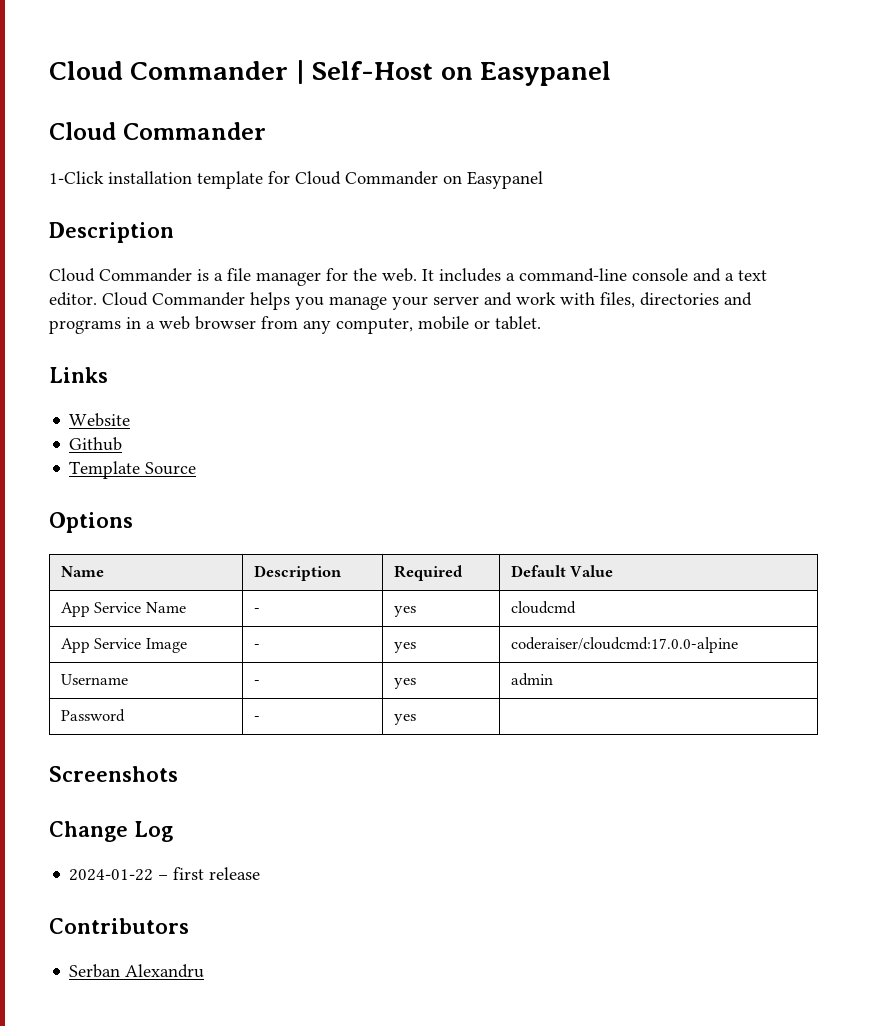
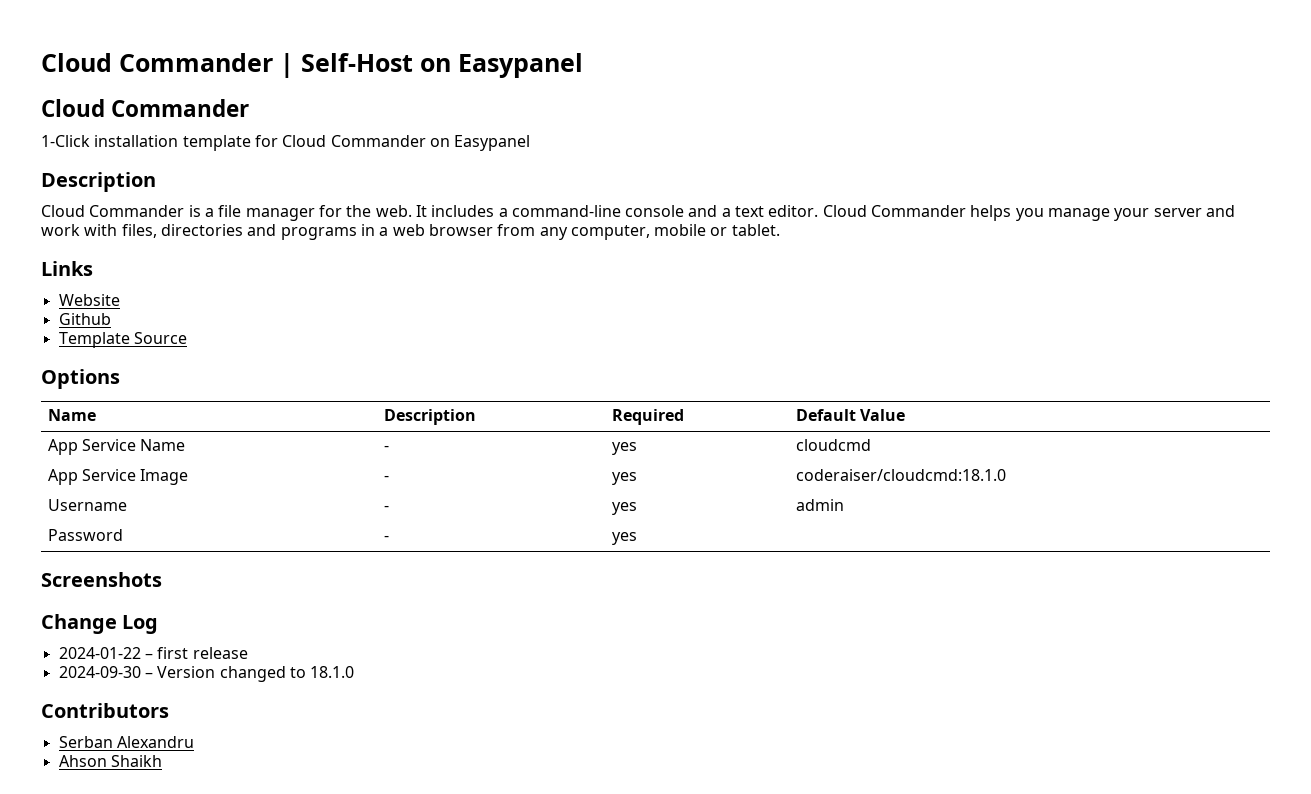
- App Service Image | - | yes | coderaiser/cloudcmd:17.0.0-alpine
+ App Service Image | - | yes | coderaiser/cloudcmd:18.1.0
+ 2024-09-30 – Version changed to 18.1.0
+ Ahson Shaikh

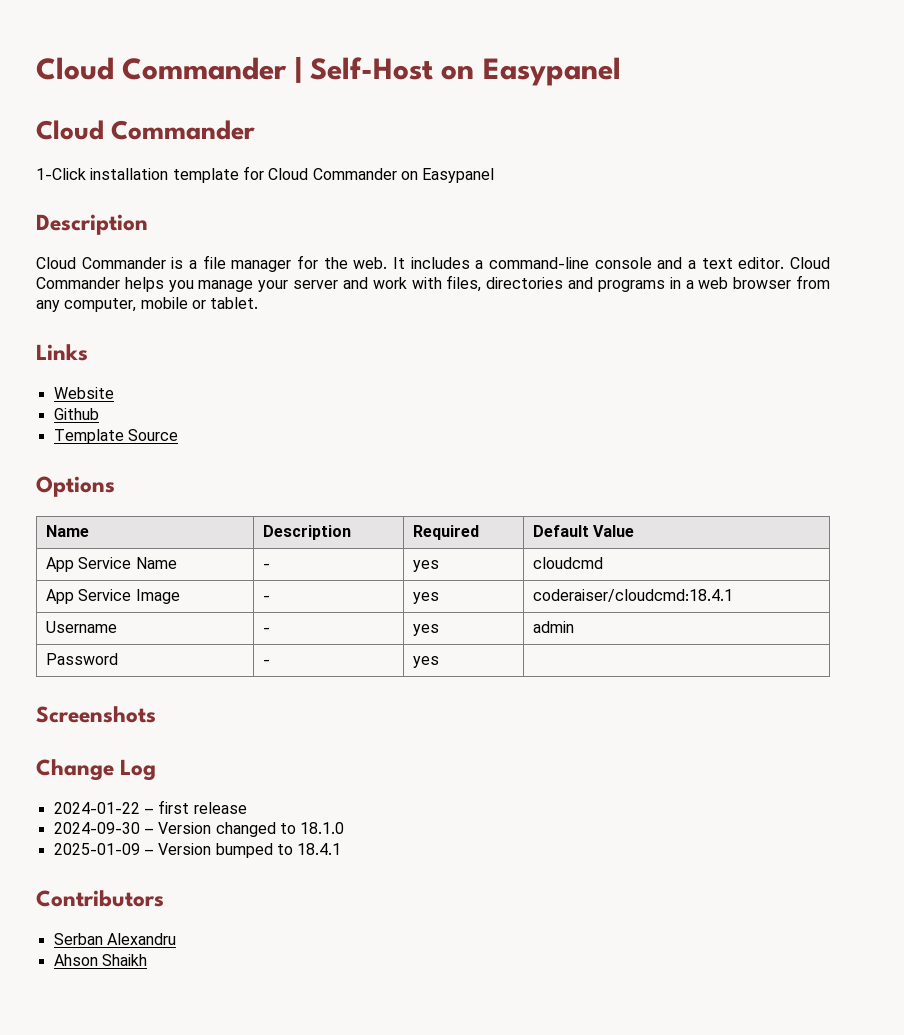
- App Service Image | - | yes | coderaiser/cloudcmd:18.1.0
+ App Service Image | - | yes | coderaiser/cloudcmd:18.4.1
+ 2025-01-09 – Version bumped to 18.4.1

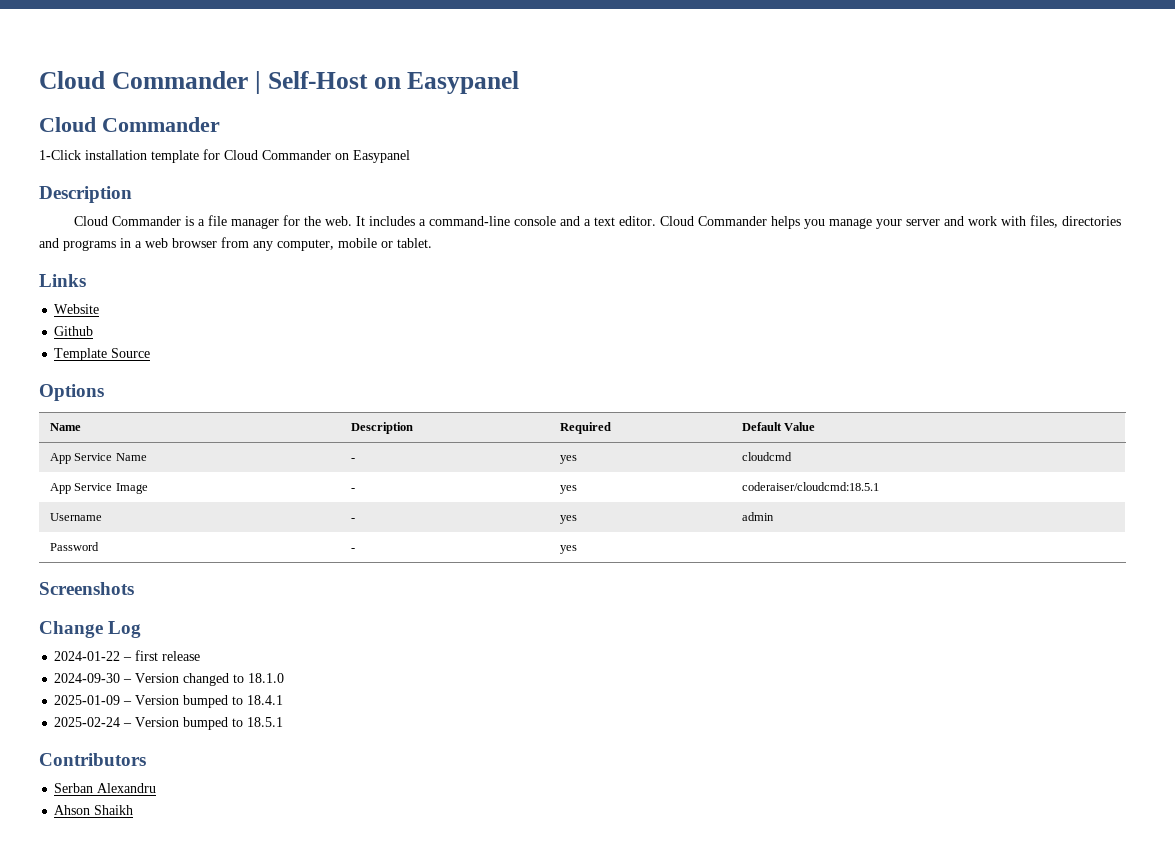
- App Service Image | - | yes | coderaiser/cloudcmd:18.4.1
+ App Service Image | - | yes | coderaiser/cloudcmd:18.5.1
+ 2025-02-24 – Version bumped to 18.5.1

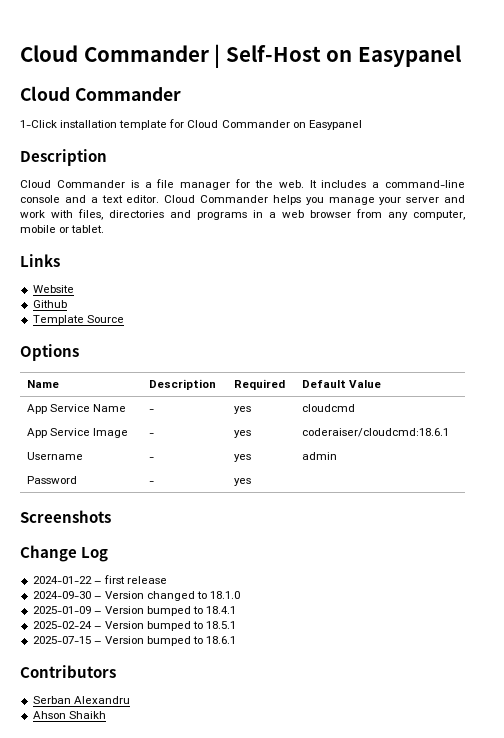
- App Service Image | - | yes | coderaiser/cloudcmd:18.5.1
+ App Service Image | - | yes | coderaiser/cloudcmd:18.6.1
+ 2025-07-15 – Version bumped to 18.6.1

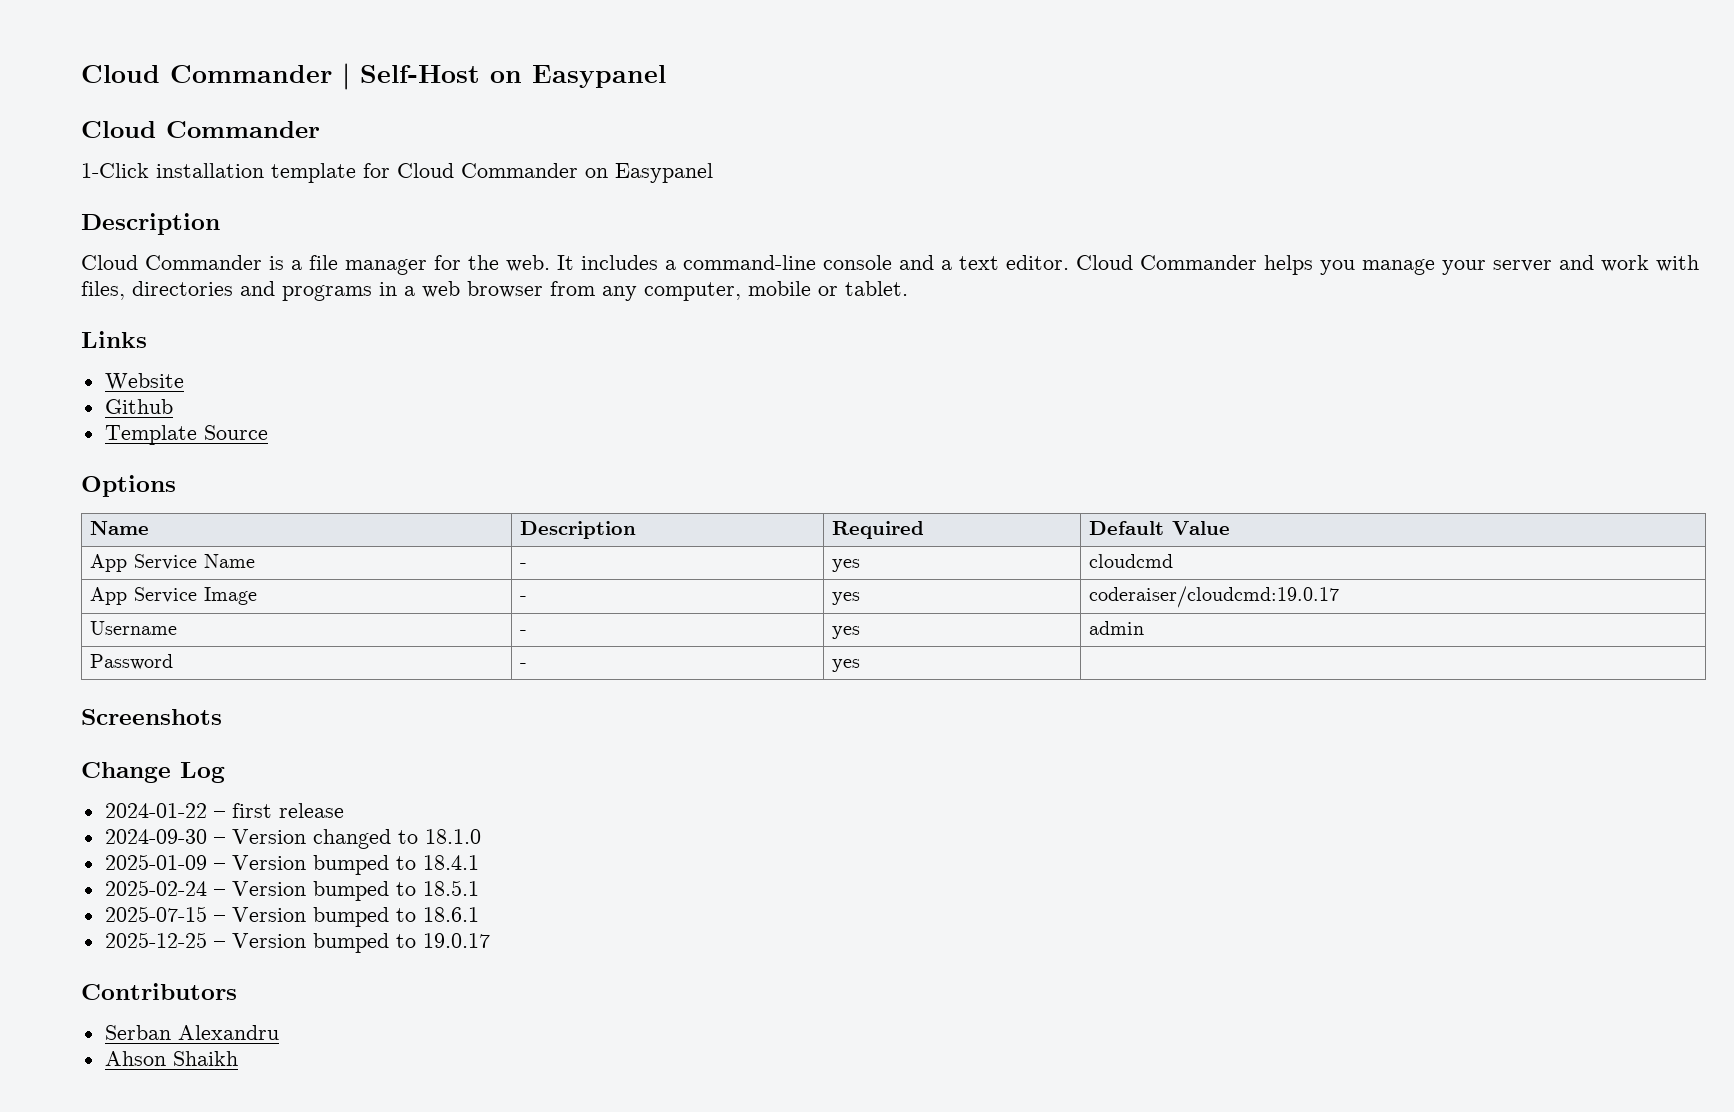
- App Service Image | - | yes | coderaiser/cloudcmd:18.6.1
+ App Service Image | - | yes | coderaiser/cloudcmd:19.0.17
+ 2025-12-25 – Version bumped to 19.0.17

